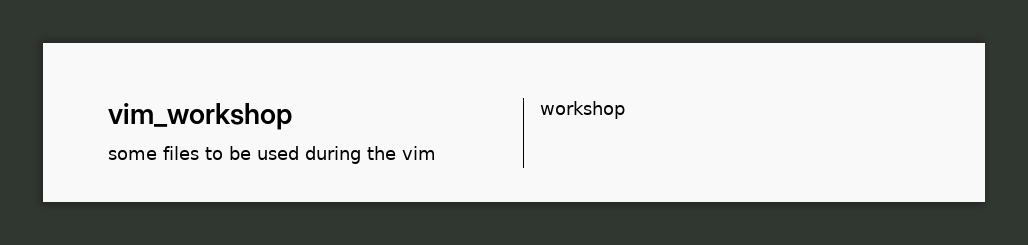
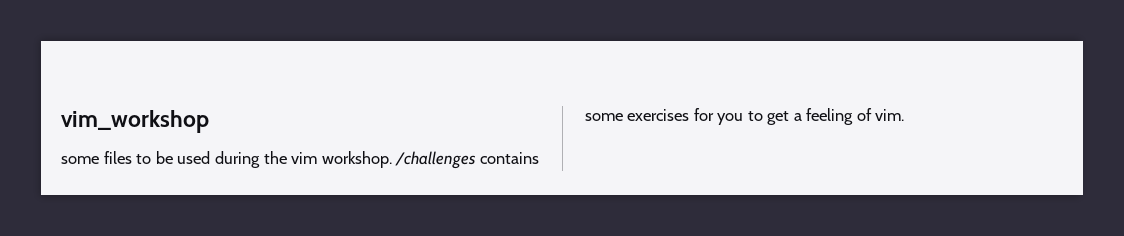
- some files to be used during the vim workshop
+ some files to be used during the vim workshop. /challenges contains some exercises for you to get a feeling of vim.

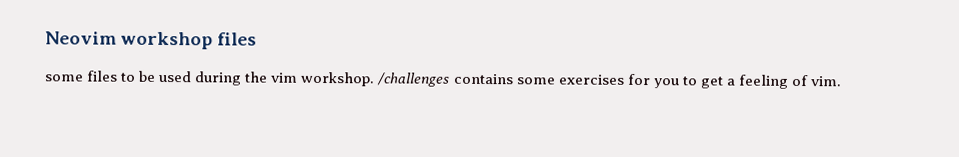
- vim_workshop
+ Neovim workshop files

